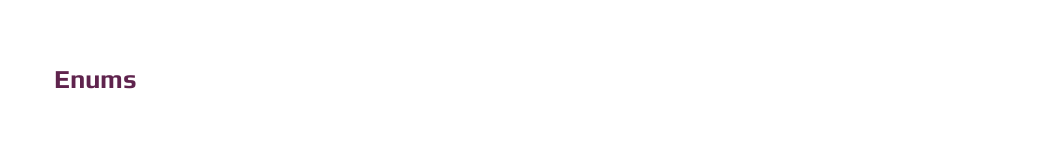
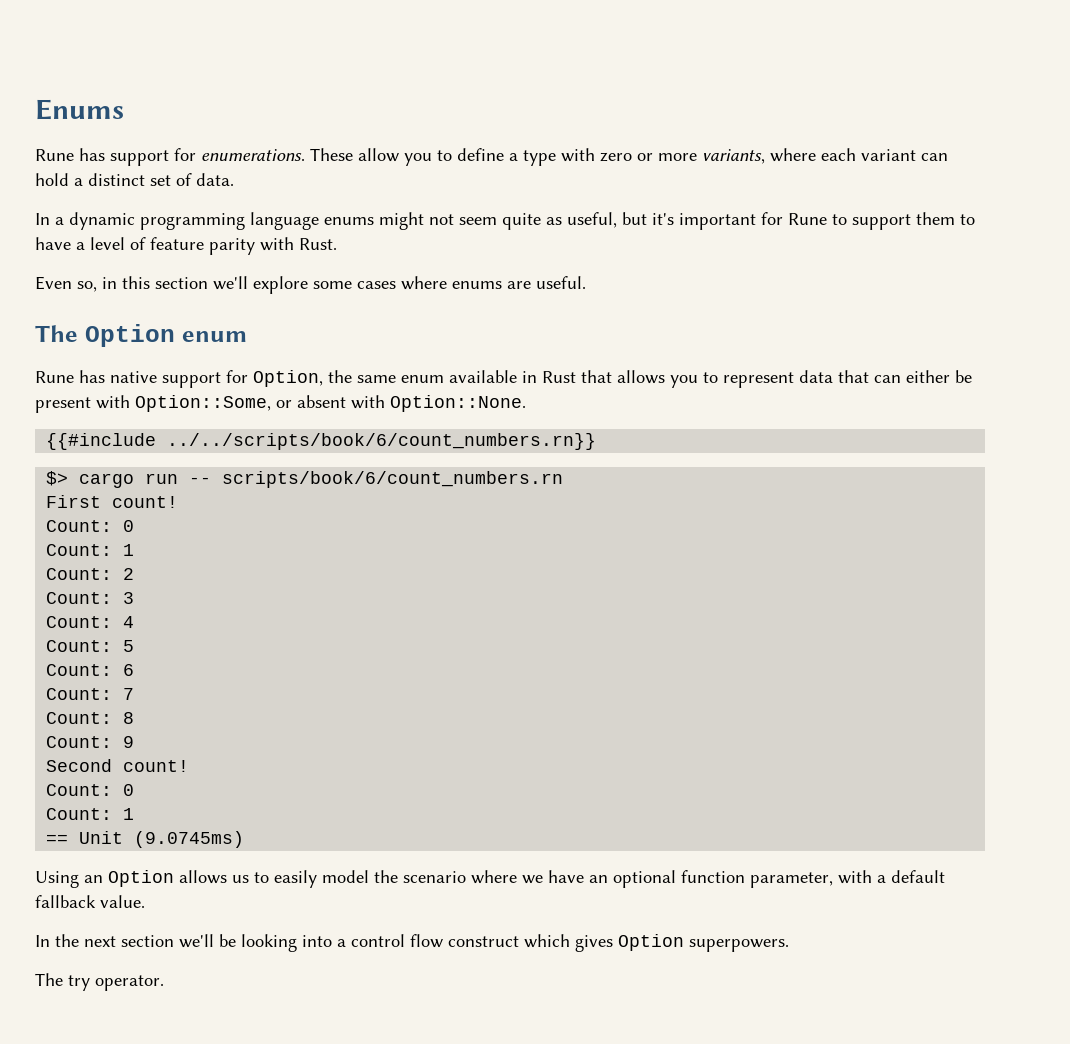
+ Rune has support for enumerations. These allow you to define a type with zero or more variants, where each variant can hold a distinct set of data.
+ In a dynamic programming language enums might not seem quite as useful, but it's important for Rune to support them to have a level of feature parity with Rust.
+ Even so, in this section we'll explore some cases where enums are useful.
+ The Option enum
+ Rune has native support for Option, the same enum available in Rust that allows you to represent data that can either be present with Option::Some, or absent with Option::None.
+ {{#include ../../scripts/book/6/count_numbers.rn}}
+ $> cargo run -- scripts/book/6/count_numbers.rn
+ First count!
+ Count: 0
+ Count: 1
+ Count: 2
+ Count: 3
+ Count: 4
+ Count: 5
+ Count: 6
+ Count: 7
+ Count: 8
+ Count: 9
+ Second count!
+ Count: 0
+ Count: 1
+ == Unit (9.0745ms)
+ Using an Option allows us to easily model the scenario where we have an optional function parameter, with a default fallback value.
+ In the next section we'll be looking into a control flow construct which gives Option superpowers.
+ The try operator.

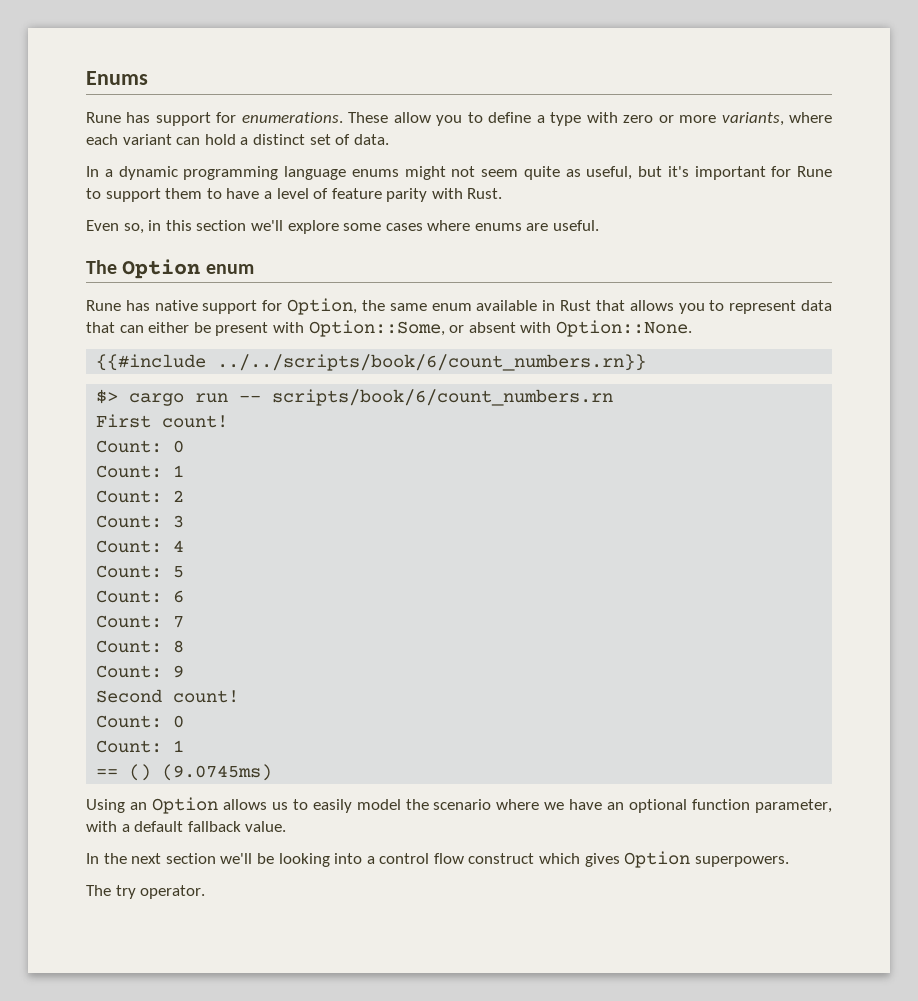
- == Unit (9.0745ms)
+ == () (9.0745ms)

